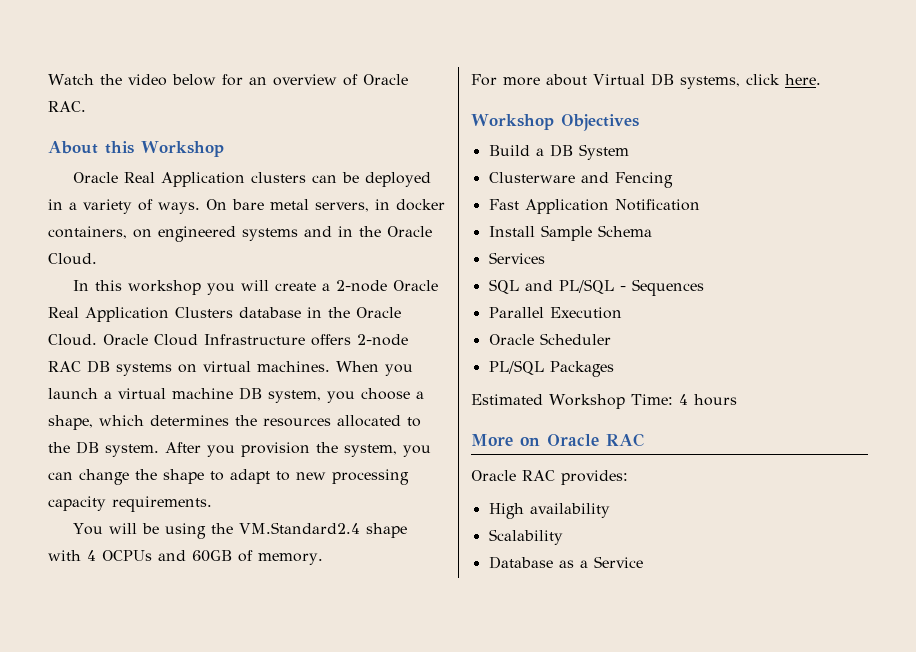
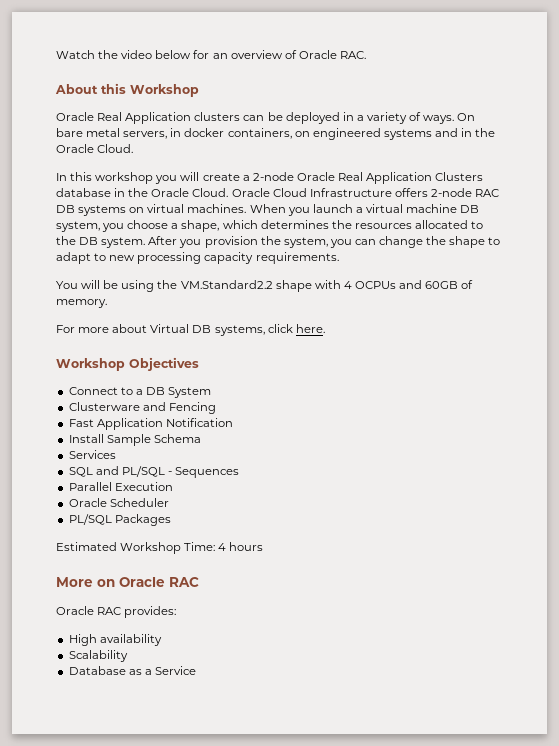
- You will be using the VM.Standard2.4 shape with 4 OCPUs and 60GB of memory.
+ You will be using the VM.Standard2.2 shape with 4 OCPUs and 60GB of memory.
- Build a DB System
+ Connect to a DB System

